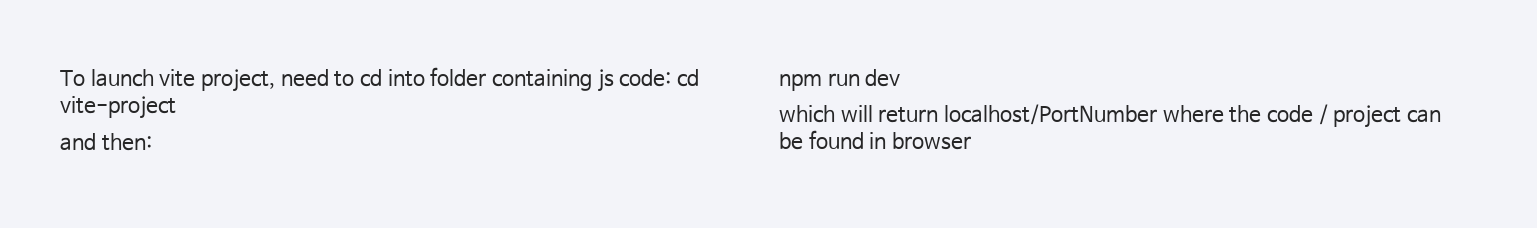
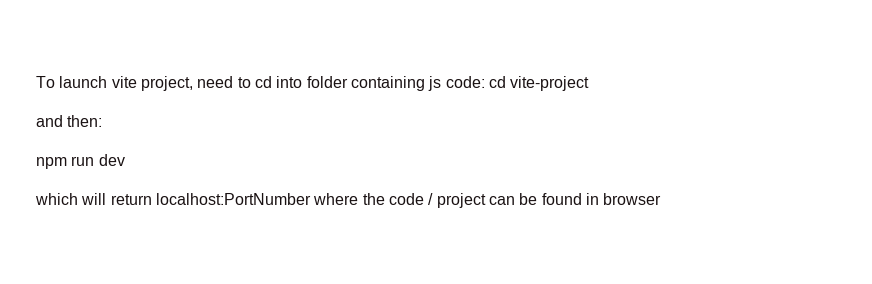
- which will return localhost/PortNumber where the code / project can be found in browser
+ which will return localhost:PortNumber where the code / project can be found in browser

